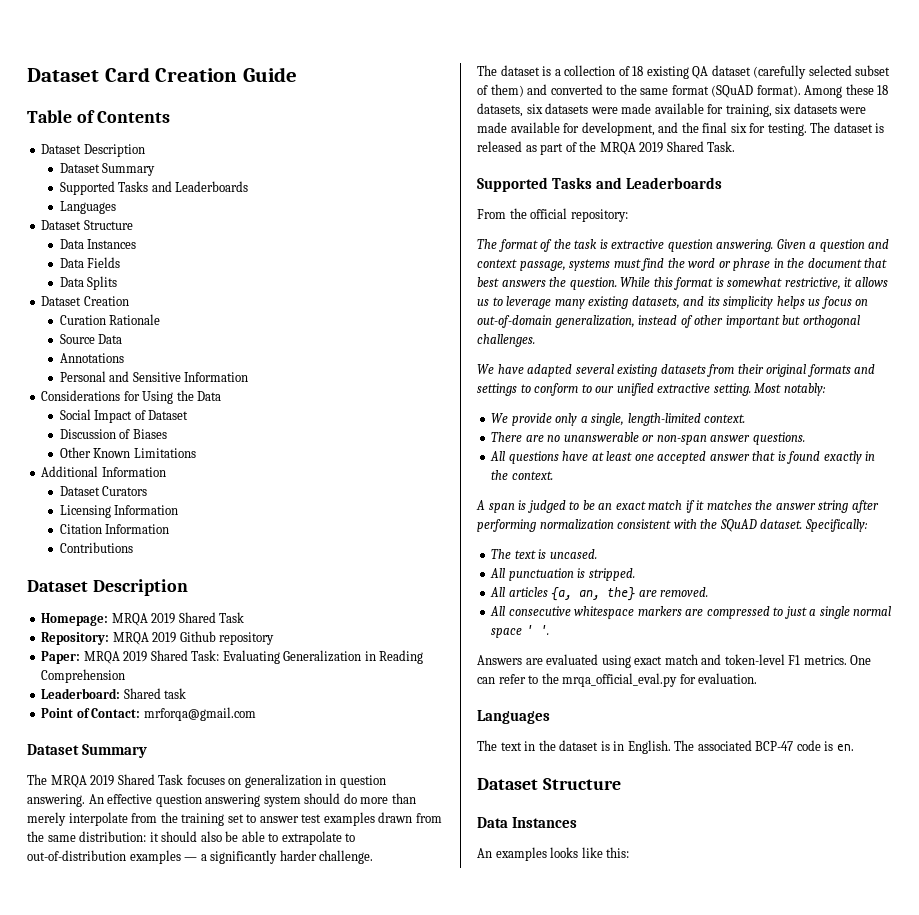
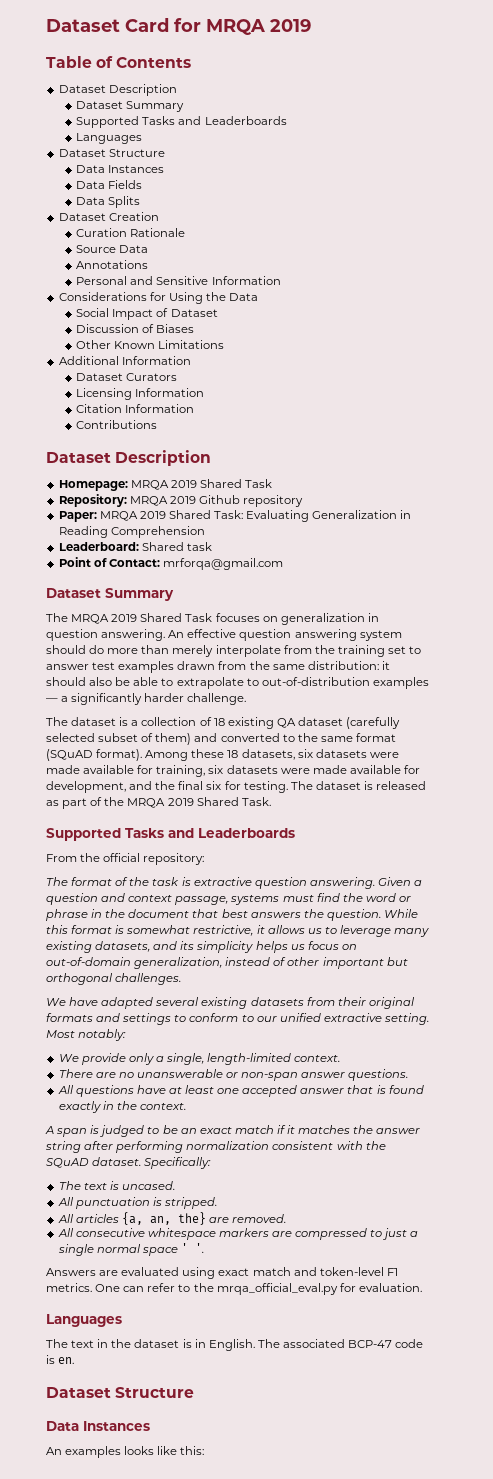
- Dataset Card Creation Guide
+ Dataset Card for MRQA 2019

